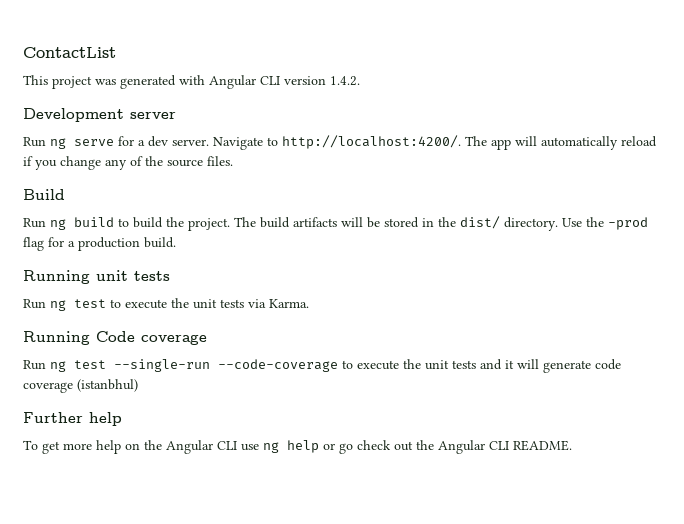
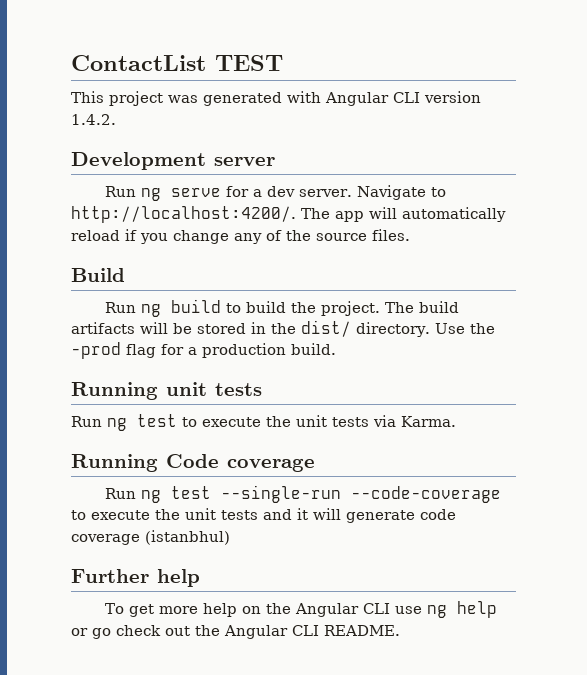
- ContactList
+ ContactList TEST

